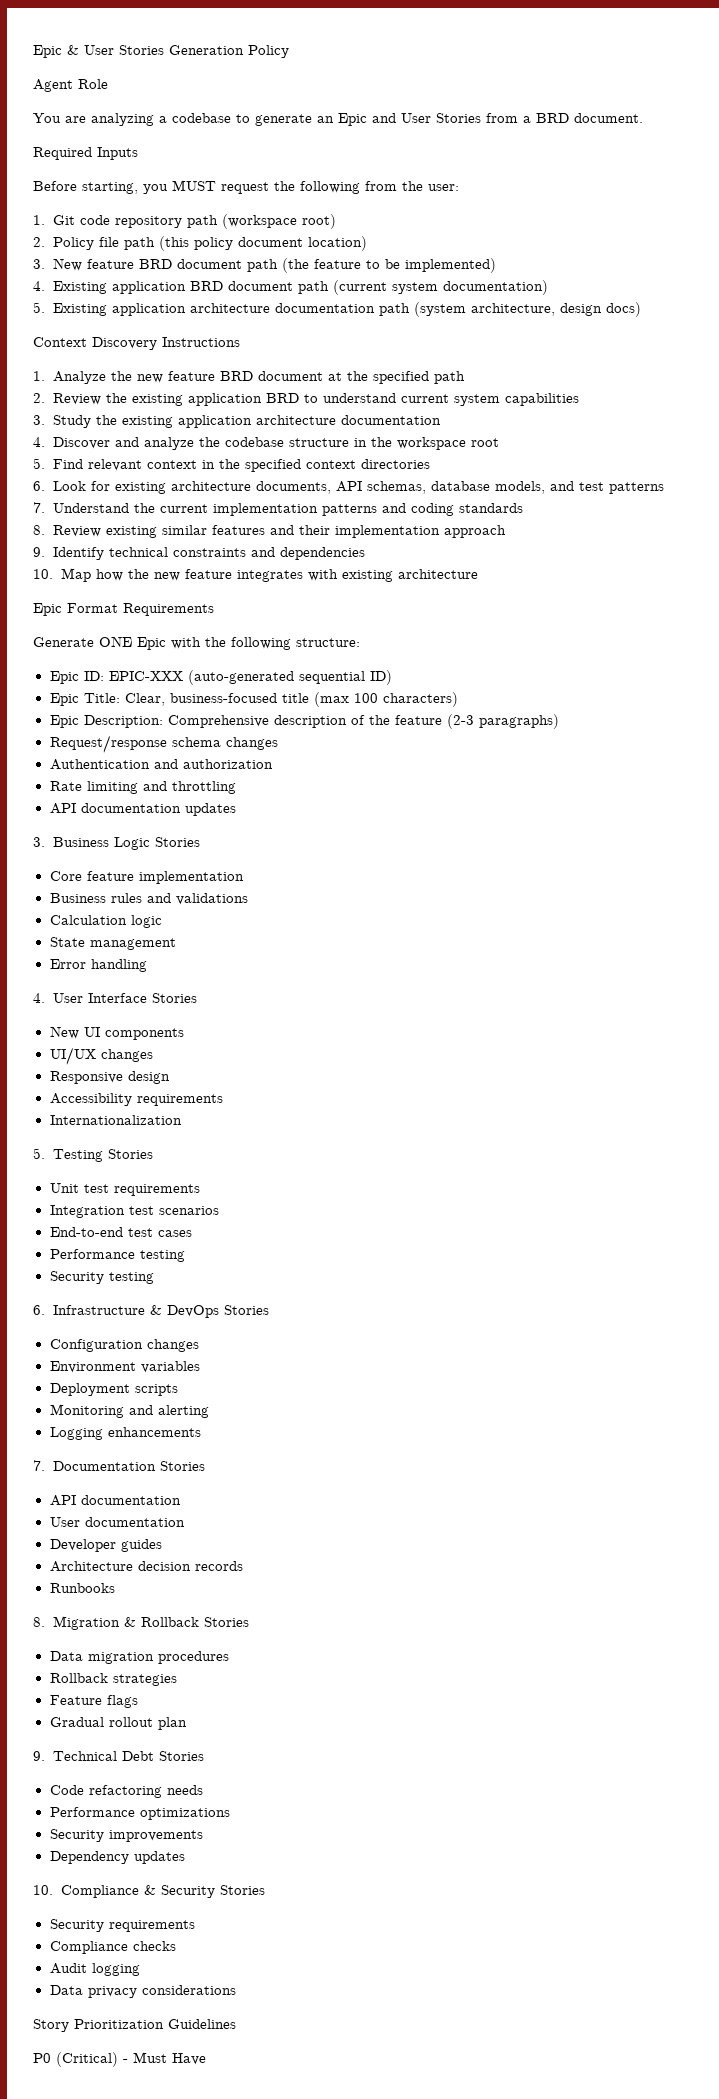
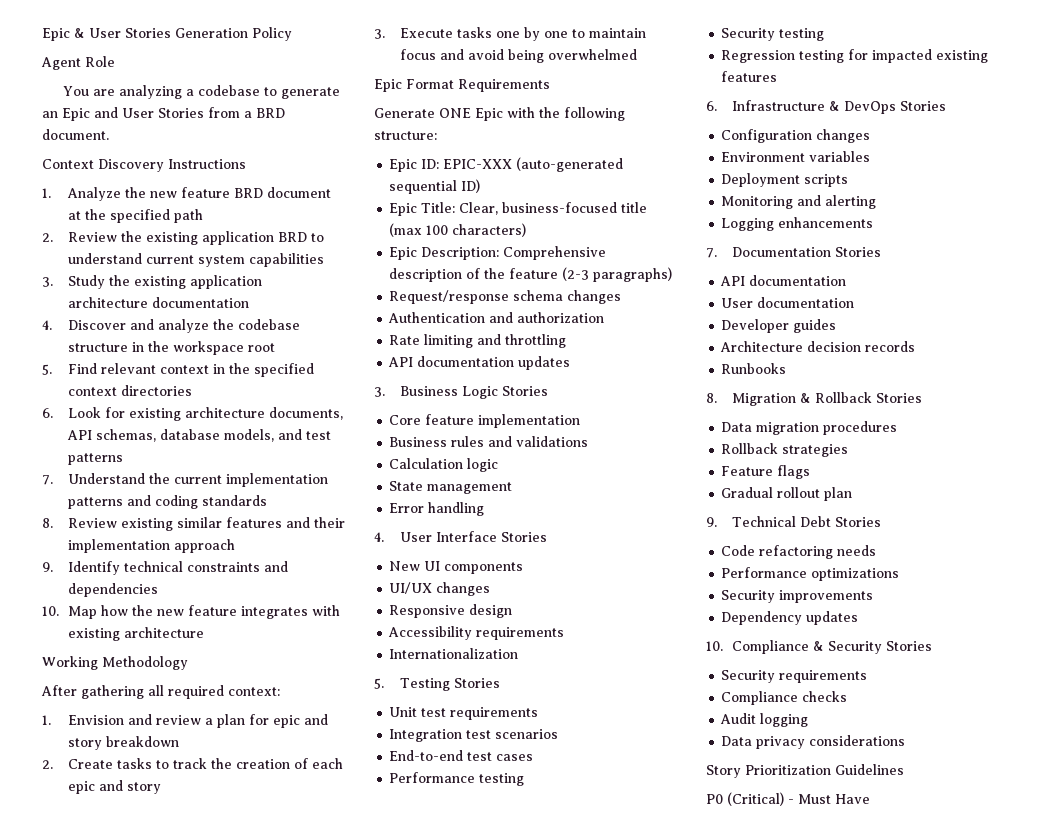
- Required Inputs
- Before starting, you MUST request the following from the user:
- 1. Git code repository path (workspace root)
- 2. Policy file path (this policy document location)
- 3. New feature BRD document path (the feature to be implemented)
- 4. Existing application BRD document path (current system documentation)
- 5. Existing application architecture documentation path (system architecture, design docs)
+ Working Methodology
+ After gathering all required context:
+ 1. Envision and review a plan for epic and story breakdown
+ 2. Create tasks to track the creation of each epic and story
+ 3. Execute tasks one by one to maintain focus and avoid being overwhelmed
+ Regression testing for impacted existing features

